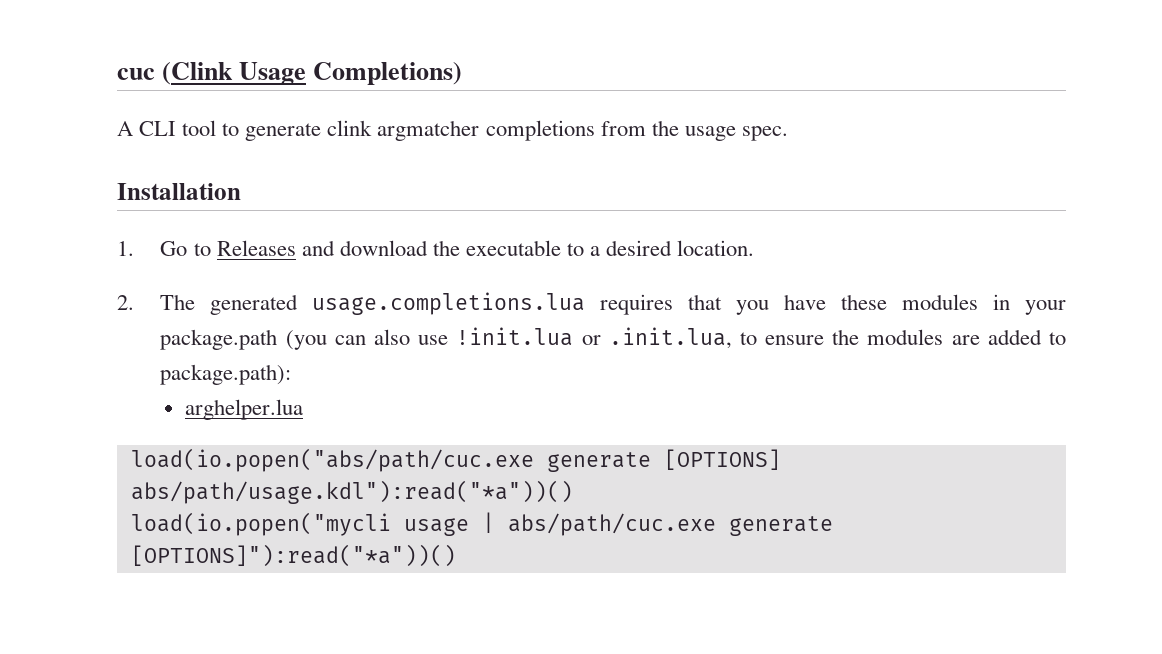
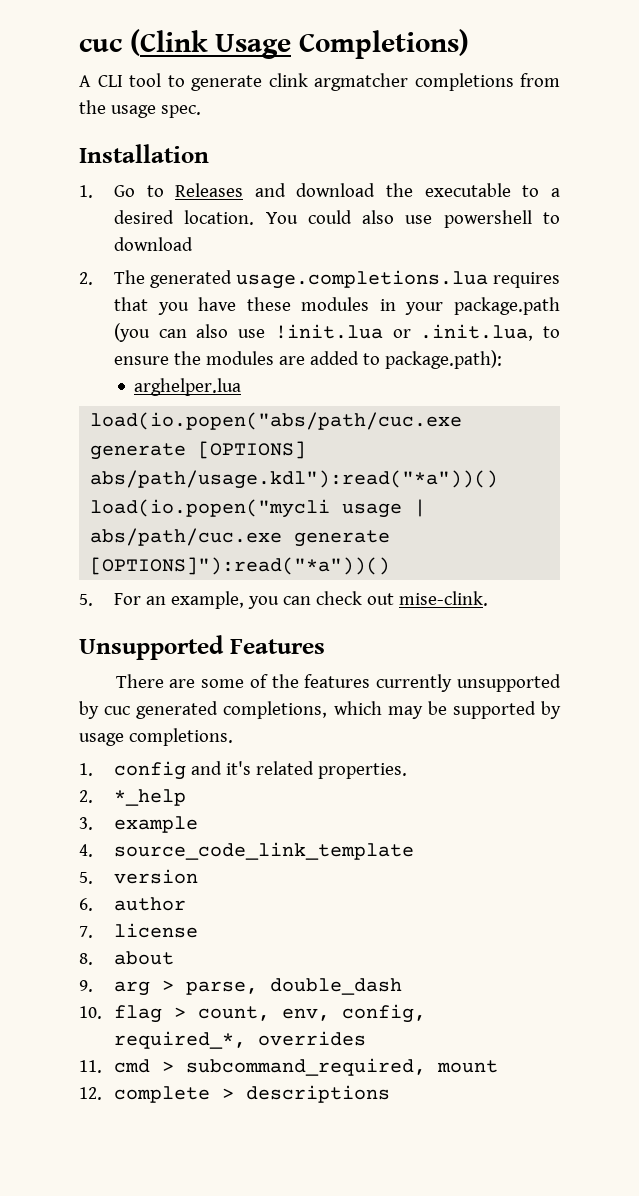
+ You could also use powershell to download
+ 5. For an example, you can check out mise-clink.
+ Unsupported Features
+ There are some of the features currently unsupported by cuc generated completions, which may be supported by usage completions.
+ 1. config and it's related properties.
+ 2. *_help
+ 3. example
+ 4. source_code_link_template
+ 5. version
+ 6. author
+ 7. license
+ 8. about
+ 9. arg > parse, double_dash
+ 10. flag > count, env, config, required_*, overrides
+ 11. cmd > subcommand_required, mount
+ 12. complete > descriptions

